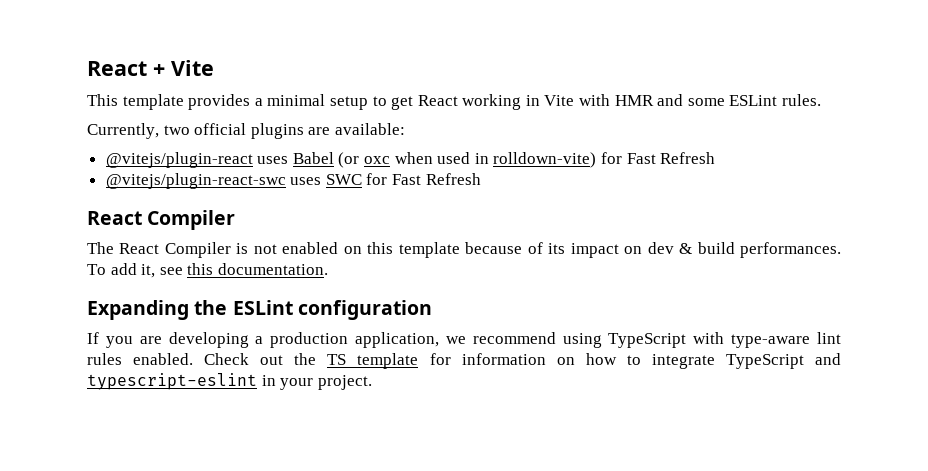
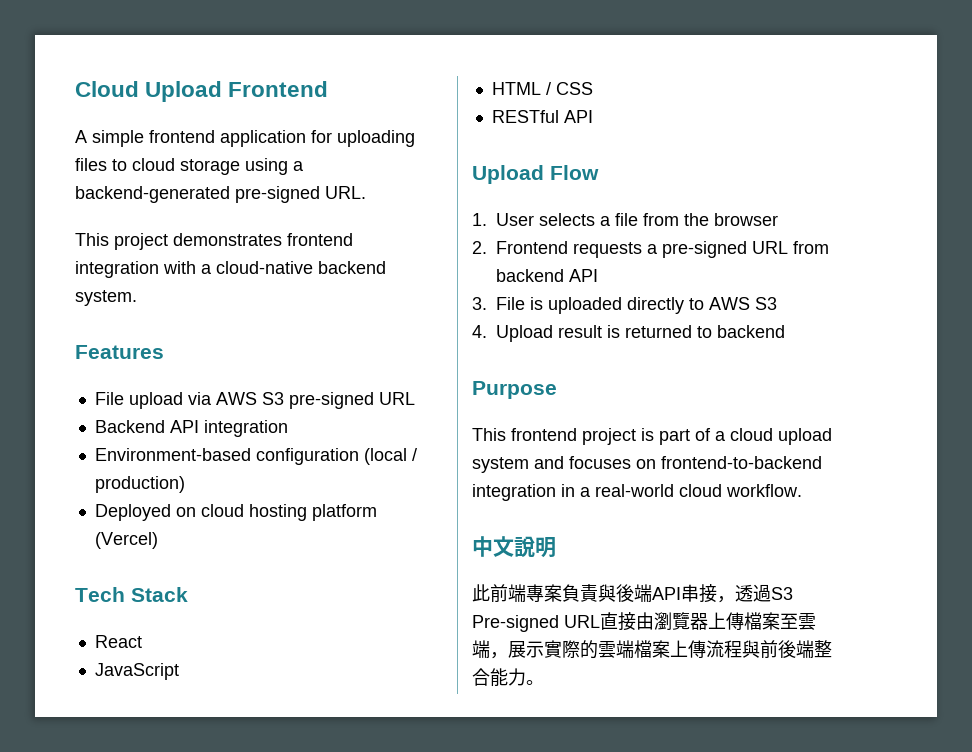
- React + Vite
- This template provides a minimal setup to get React working in Vite with HMR and some ESLint rules.
- Currently, two official plugins are available:
- @vitejs/plugin-react uses Babel (or oxc when used in rolldown-vite) for Fast Refresh
- @vitejs/plugin-react-swc uses SWC for Fast Refresh
- React Compiler
- The React Compiler is not enabled on this template because of its impact on dev & build performances. To add it, see this documentation.
- Expanding the ESLint configuration
- If you are developing a production application, we recommend using TypeScript with type-aware lint rules enabled. Check out the TS template for information on how to integrate TypeScript and typescript-eslint in your project.
+ Cloud Upload Frontend
+ A simple frontend application for uploading files to cloud storage using a backend-generated pre-signed URL.
+ This project demonstrates frontend integration with a cloud-native backend system.
+ Features
+ File upload via AWS S3 pre-signed URL
+ Backend API integration
+ Environment-based configuration (local / production)
+ Deployed on cloud hosting platform (Vercel)
+ Tech Stack
+ React
+ JavaScript
+ HTML / CSS
+ RESTful API
+ Upload Flow
+ 1. User selects a file from the browser
+ 2. Frontend requests a pre-signed URL from backend API
+ 3. File is uploaded directly to AWS S3
+ 4. Upload result is returned to backend
+ Purpose
+ This frontend project is part of a cloud upload system and focuses on frontend-to-backend integration in a real-world cloud workflow.
+ 中文說明
+ 此前端專案負責與後端API串接，透過S3 Pre-signed URL直接由瀏覽器上傳檔案至雲端，展示實際的雲端檔案上傳流程與前後端整合能力。

